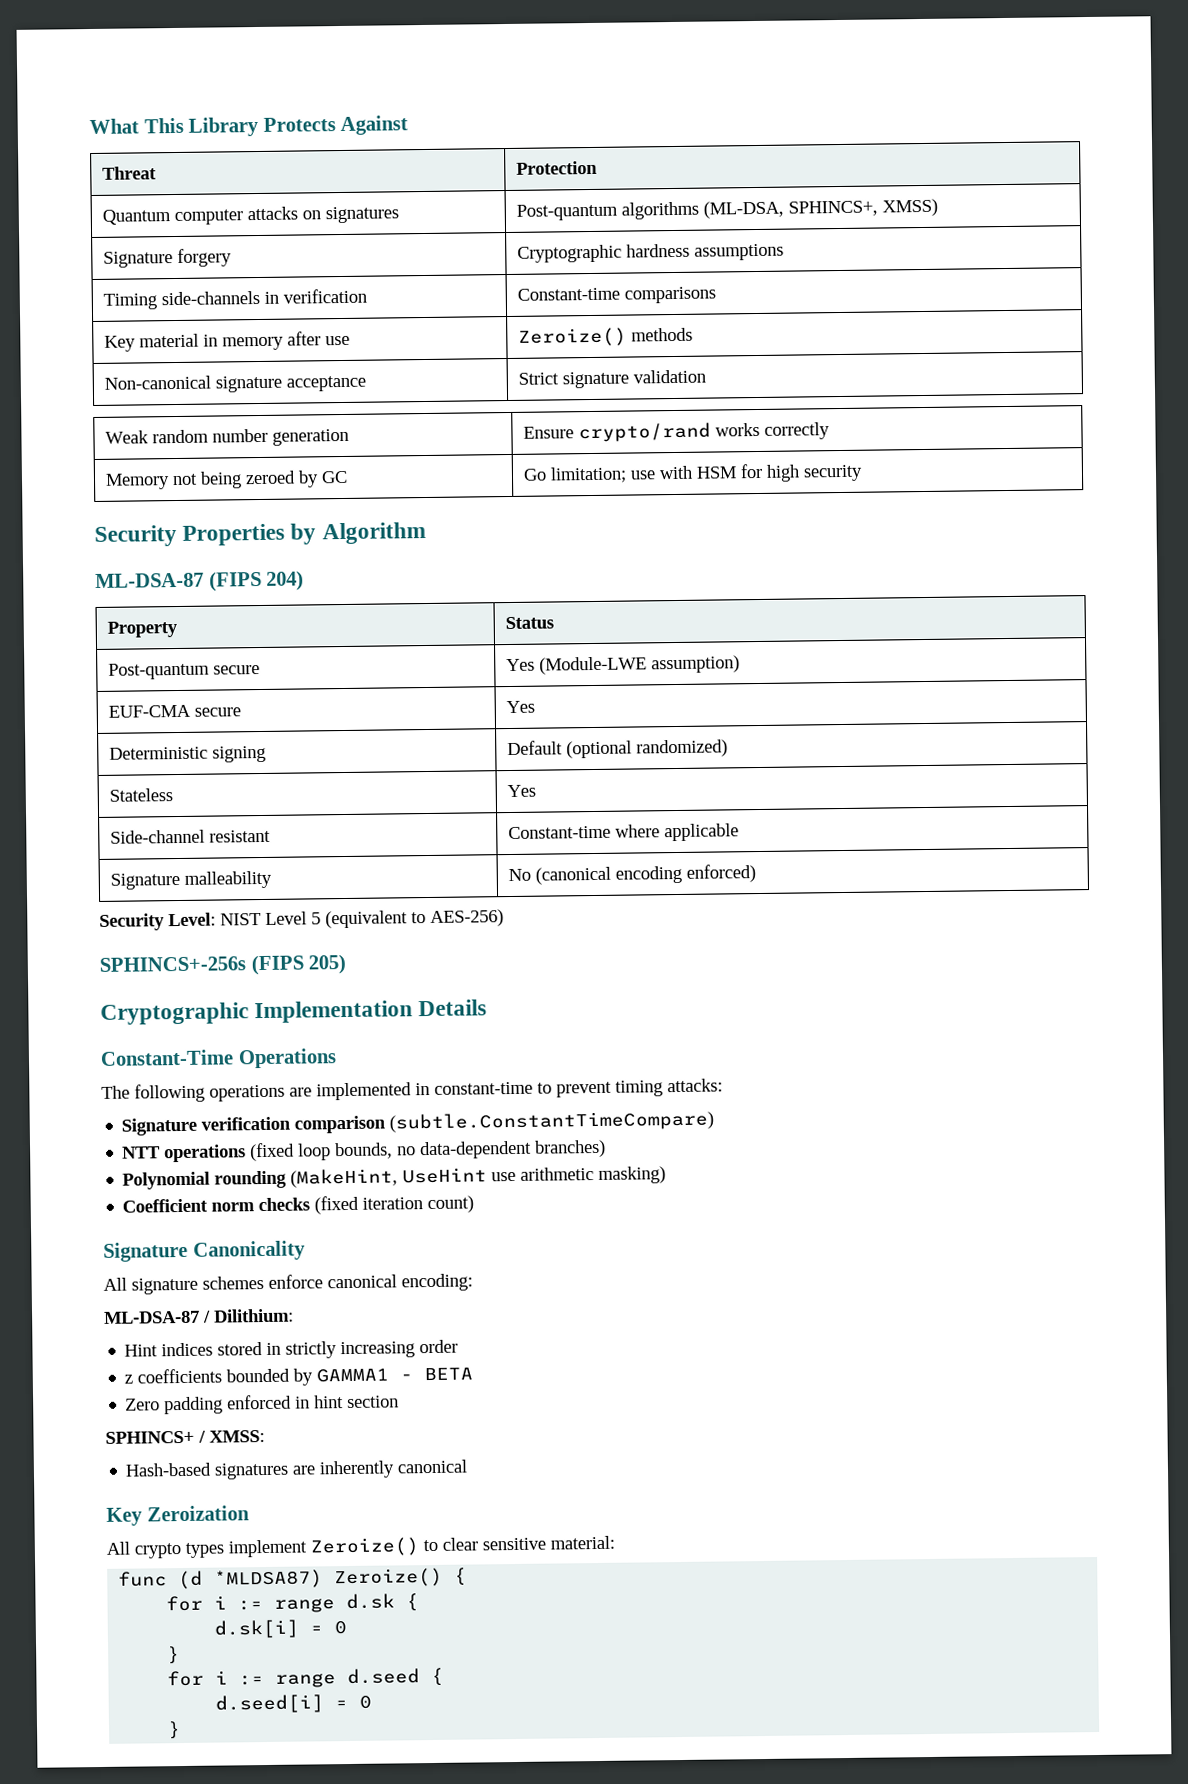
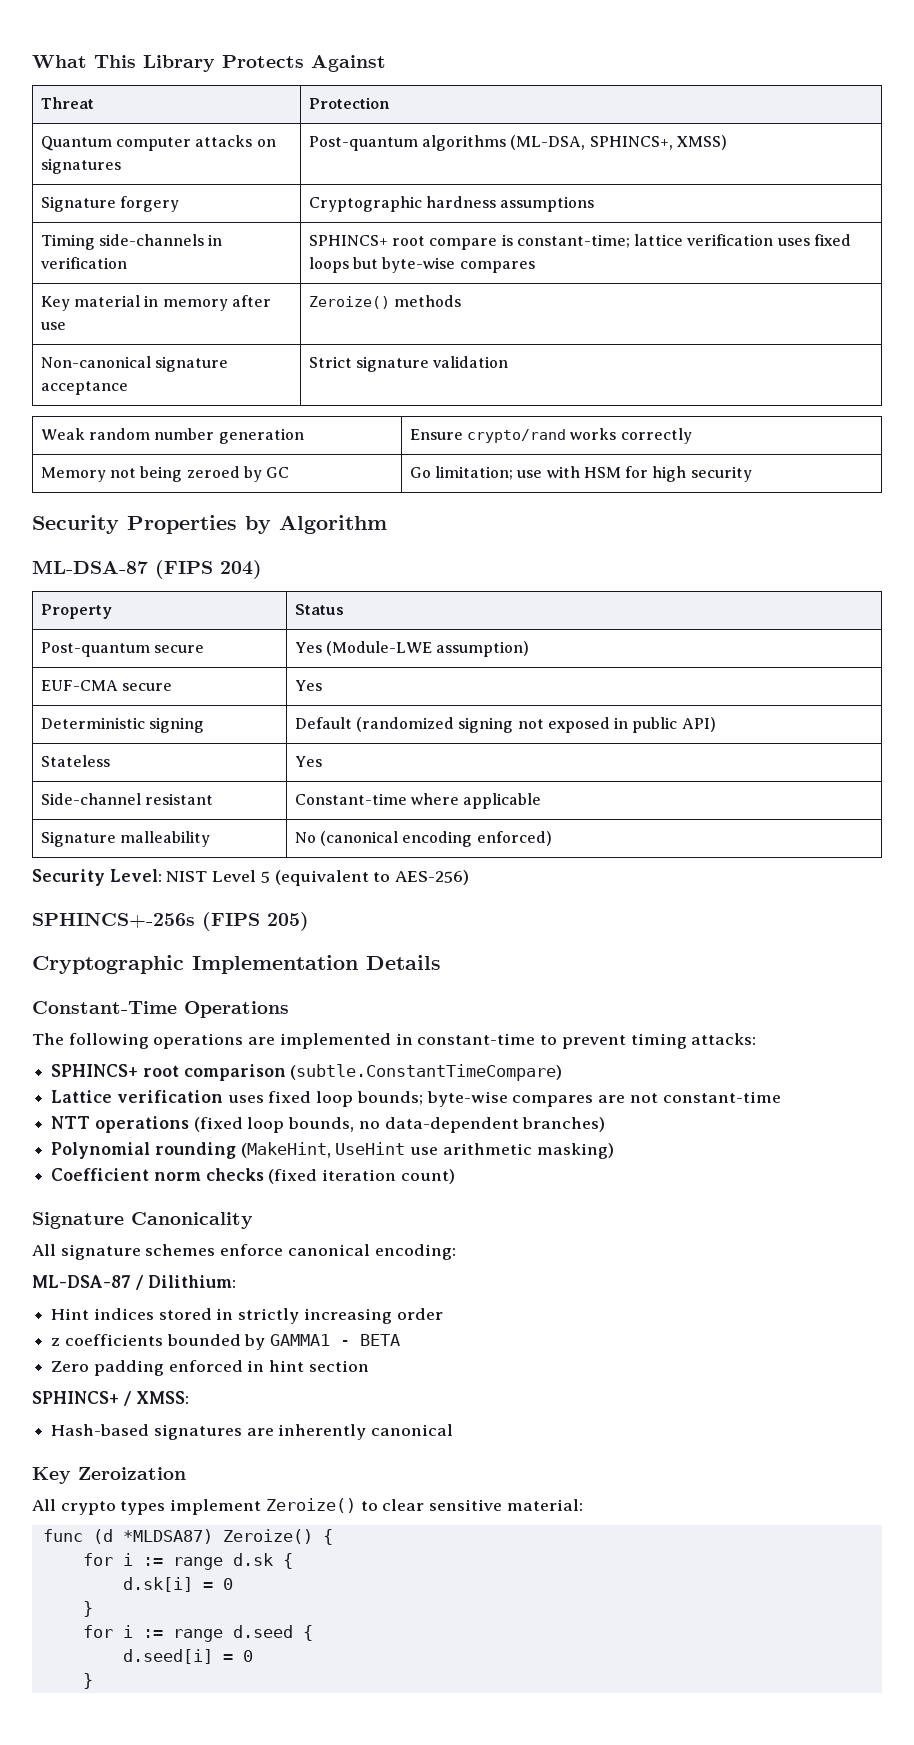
- Timing side-channels in verification | Constant-time comparisons
+ Timing side-channels in verification | SPHINCS+ root compare is constant-time; lattice verification uses fixed loops but byte-wise compares
- Deterministic signing | Default (optional randomized)
+ Deterministic signing | Default (randomized signing not exposed in public API)
- Signature verification comparison (subtle.ConstantTimeCompare)
+ SPHINCS+ root comparison (subtle.ConstantTimeCompare)
+ Lattice verification uses fixed loop bounds; byte-wise compares are not constant-time

